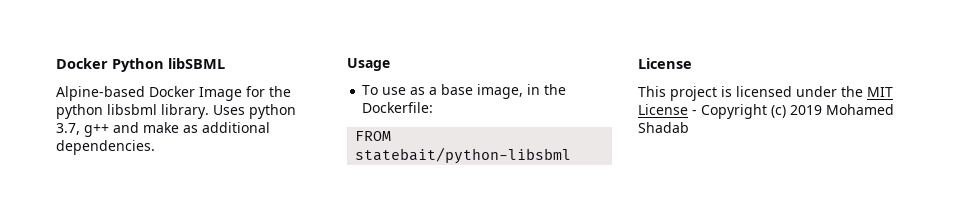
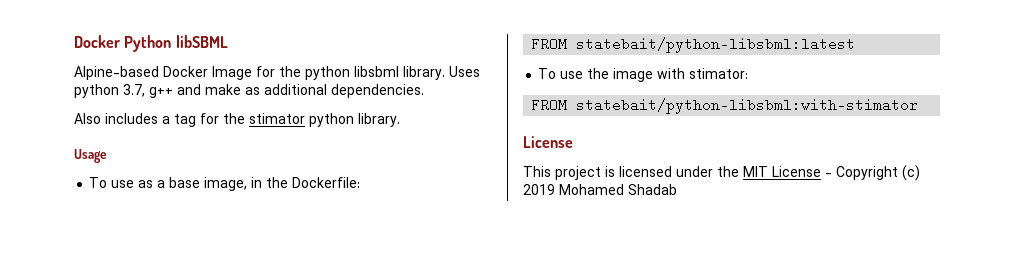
+ Also includes a tag for the stimator python library.
- FROM statebait/python-libsbml
+ FROM statebait/python-libsbml:latest
+ To use the image with stimator:
+ FROM statebait/python-libsbml:with-stimator

